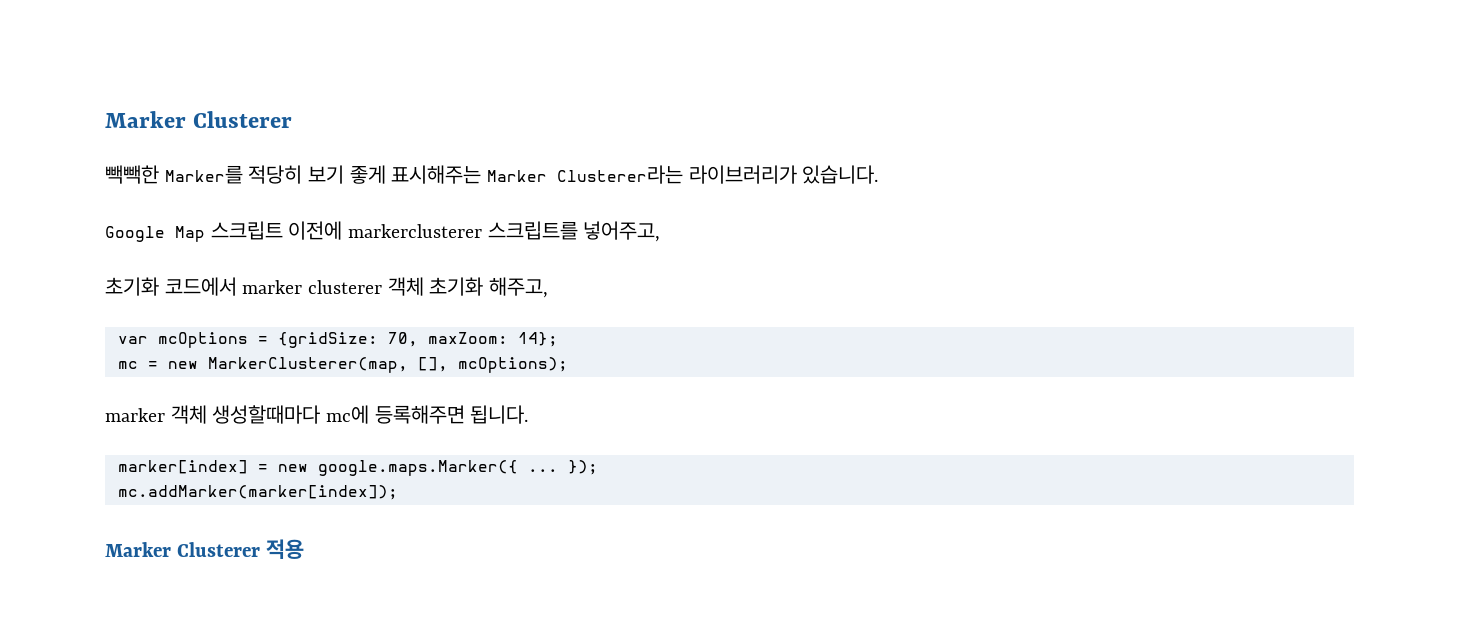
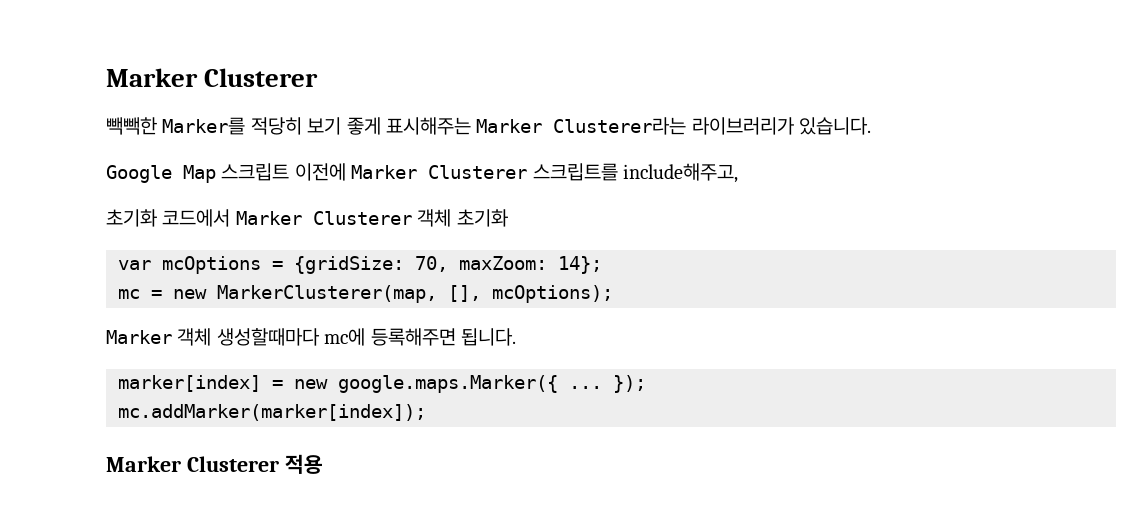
- Google Map 스크립트 이전에 markerclusterer 스크립트를 넣어주고,
+ Google Map 스크립트 이전에 Marker Clusterer 스크립트를 include해주고,
- 초기화 코드에서 marker clusterer 객체 초기화 해주고,
+ 초기화 코드에서 Marker Clusterer 객체 초기화
- marker 객체 생성할때마다 mc에 등록해주면 됩니다.
+ Marker 객체 생성할때마다 mc에 등록해주면 됩니다.

